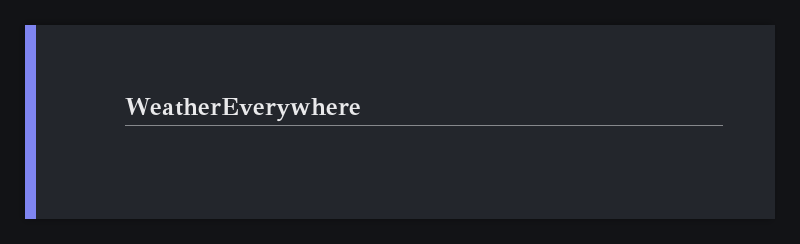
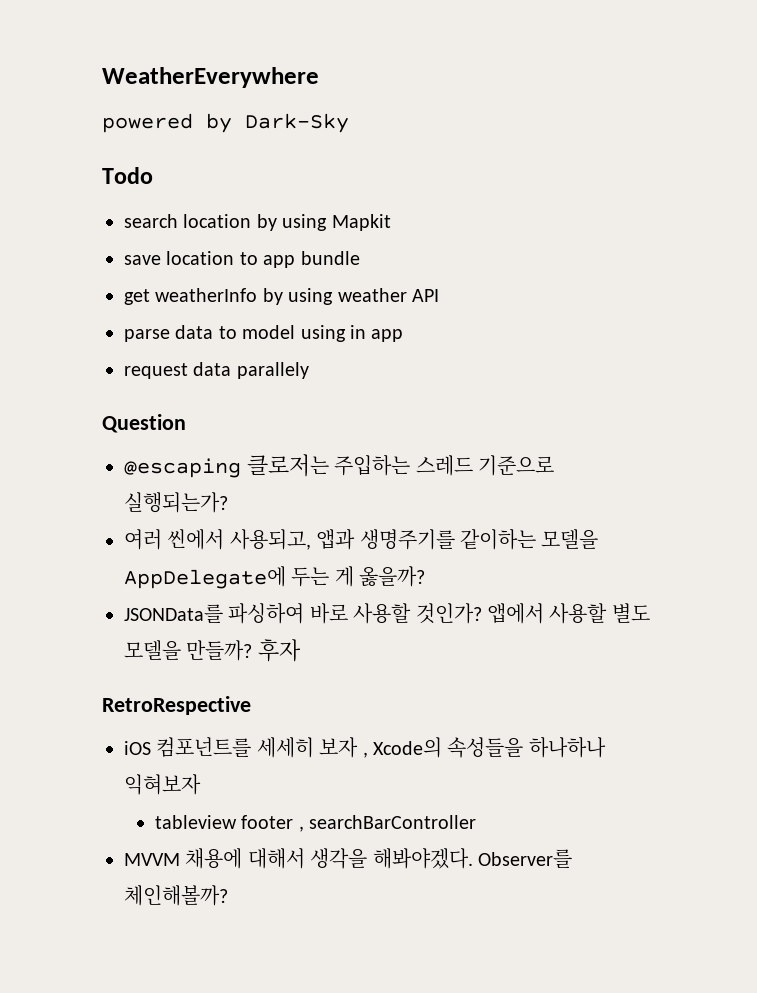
+ powered by Dark-Sky
+ Todo
+ search location by using Mapkit
+ save location to app bundle
+ get weatherInfo by using weather API
+ parse data to model using in app
+ request data parallely
+ Question
+ @escaping 클로저는 주입하는 스레드 기준으로 실행되는가?
+ 여러 씬에서 사용되고, 앱과 생명주기를 같이하는 모델을 AppDelegate에 두는 게 옳을까?
+ JSONData를 파싱하여 바로 사용할 것인가? 앱에서 사용할 별도 모델을 만들까? 후자
+ RetroRespective
+ iOS 컴포넌트를 세세히 보자 , Xcode의 속성들을 하나하나 익혀보자
+ tableview footer , searchBarController
+ MVVM 채용에 대해서 생각을 해봐야겠다. Observer를 체인해볼까?

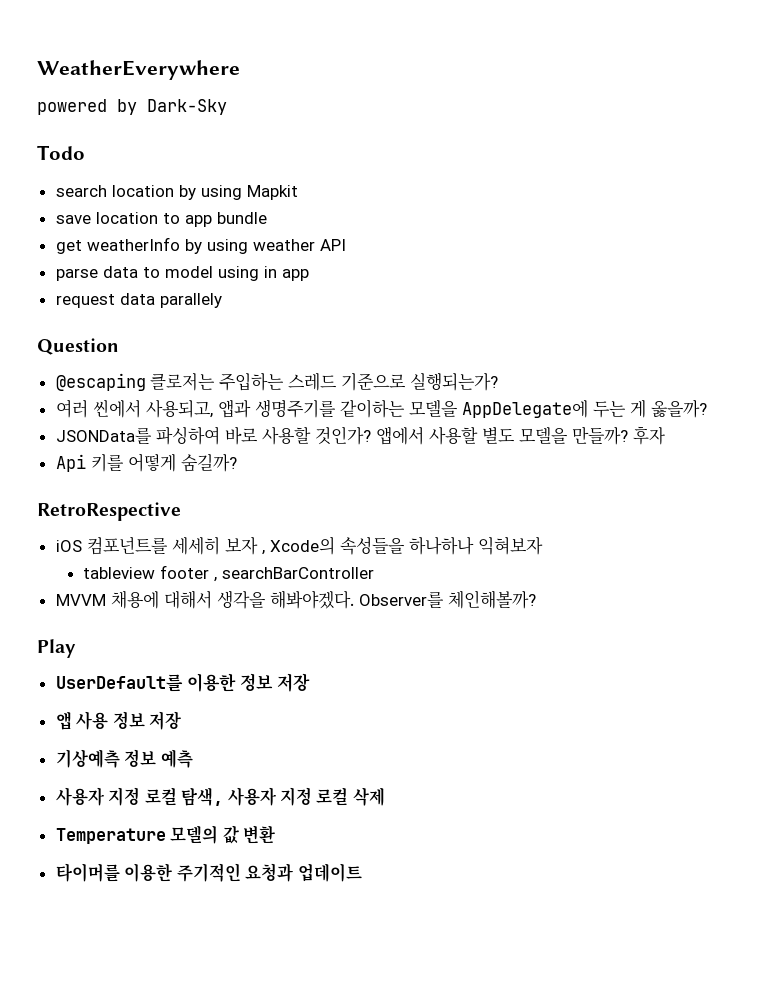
+ Api 키를 어떻게 숨길까?
+ Play
+ UserDefault를 이용한 정보 저장
+ 앱 사용 정보 저장
+ 기상예측 정보 예측
+ 사용자 지정 로컬 탐색, 사용자 지정 로컬 삭제
+ Temperature 모델의 값 변환
+ 타이머를 이용한 주기적인 요청과 업데이트

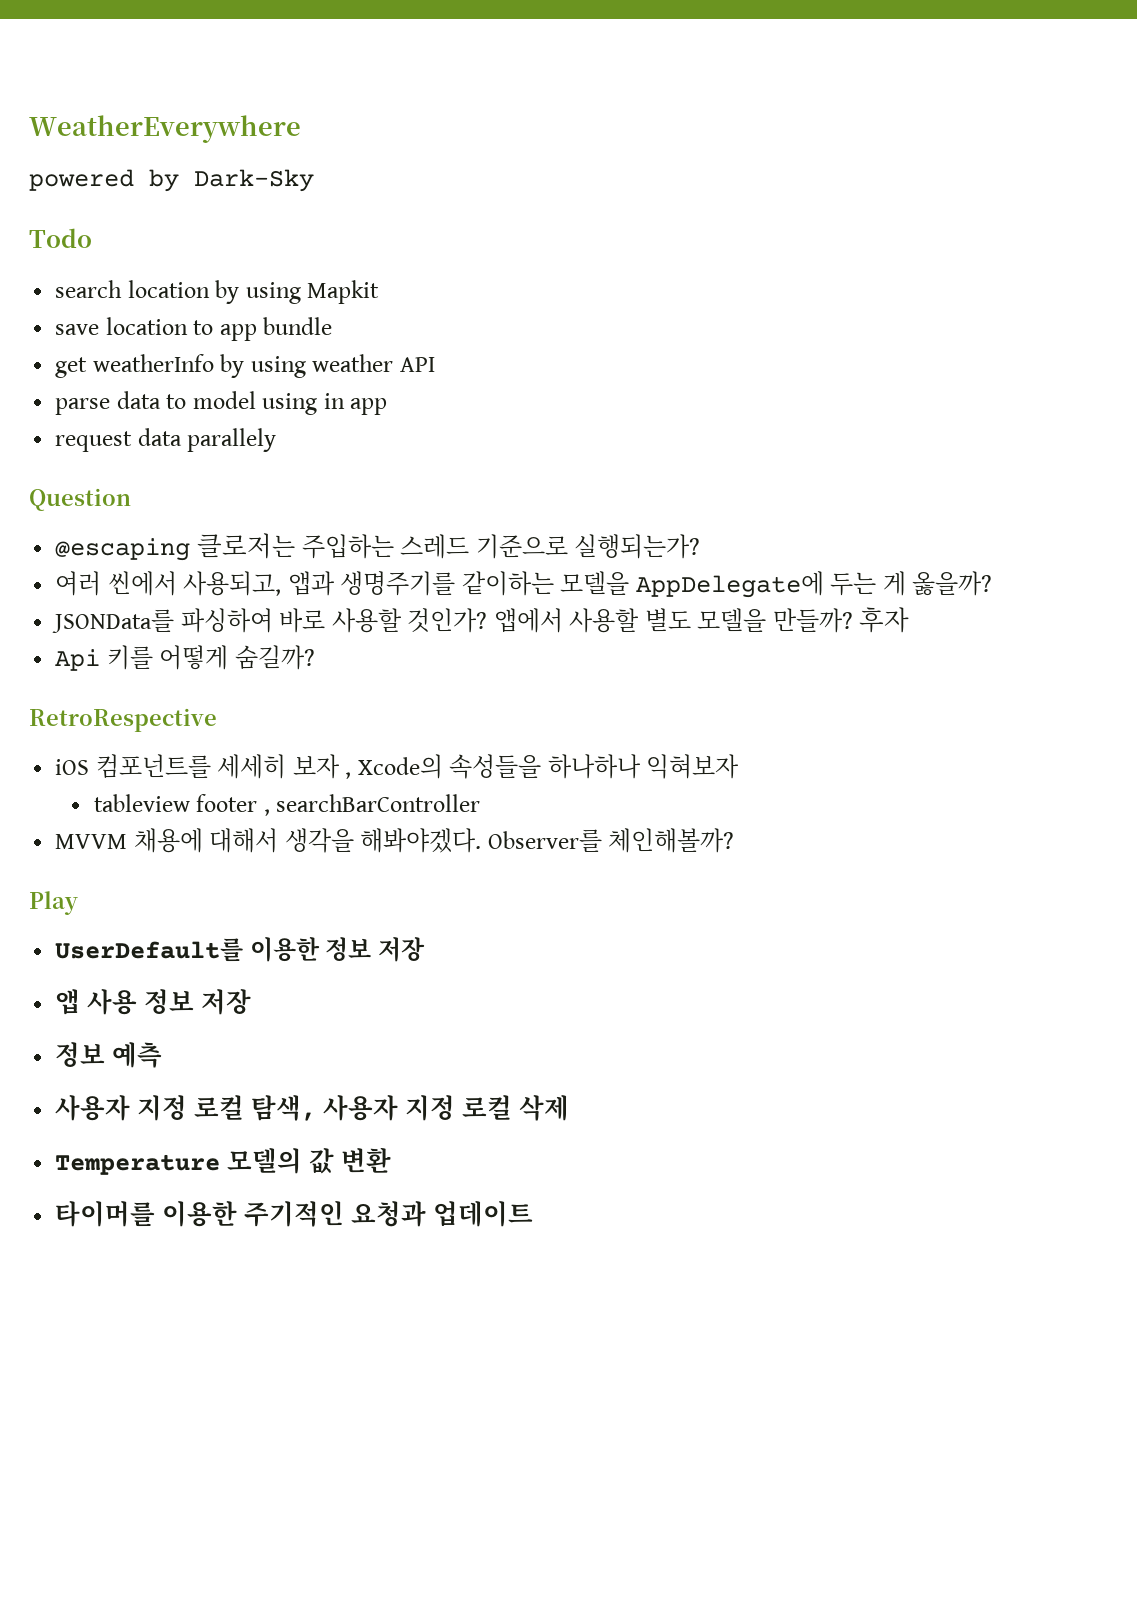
- 기상예측 정보 예측
+ 정보 예측

